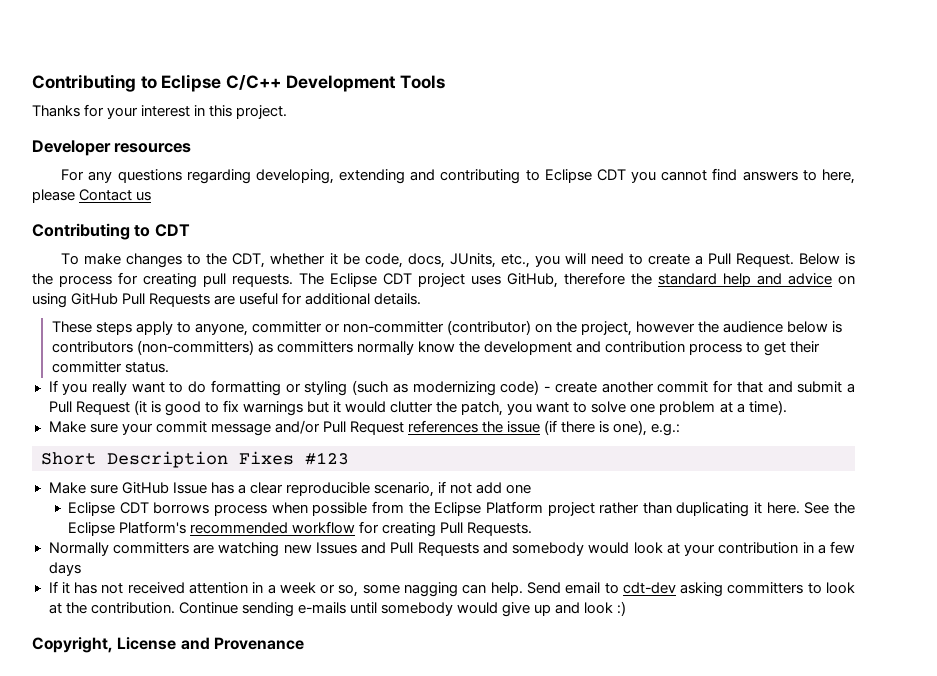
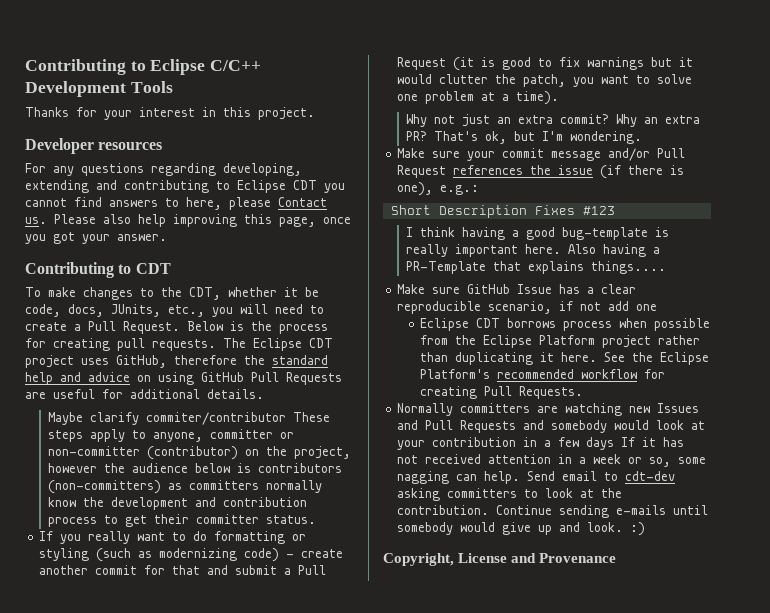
- For any questions regarding developing, extending and contributing to Eclipse CDT you cannot find answers to here, please Contact us
+ For any questions regarding developing, extending and contributing to Eclipse CDT you cannot find answers to here, please Contact us. Please also help improving this page, once you got your answer.
- These steps apply to anyone, committer or non-committer (contributor) on the project, however the audience below is contributors (non-committers) as committers normally know the development and contribution process to get their committer status.
+ Maybe clarify commiter/contributor These steps apply to anyone, committer or non-committer (contributor) on the project, however the audience below is contributors (non-committers) as committers normally know the development and contribution process to get their committer status.
+ Why not just an extra commit? Why an extra PR? That's ok, but I'm wondering.
+ I think having a good bug-template is really important here. Also having a PR-Template that explains things....
- Normally committers are watching new Issues and Pull Requests and somebody would look at your contribution in a few days
- If it has not received attention in a week or so, some nagging can help.
+ Normally committers are watching new Issues and Pull Requests and somebody would look at your contribution in a few days If it has not received attention in a week or so, some nagging can help.
- Continue sending e-mails until somebody would give up and look :)
+ Continue sending e-mails until somebody would give up and look. :)

